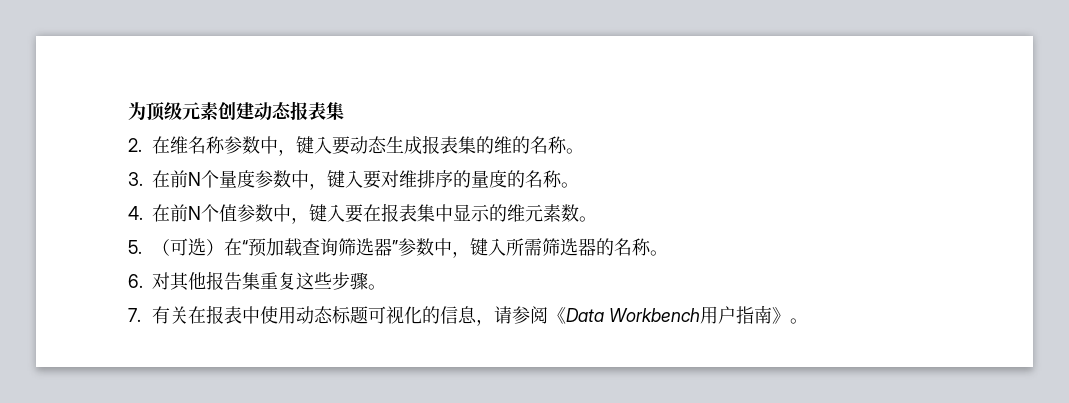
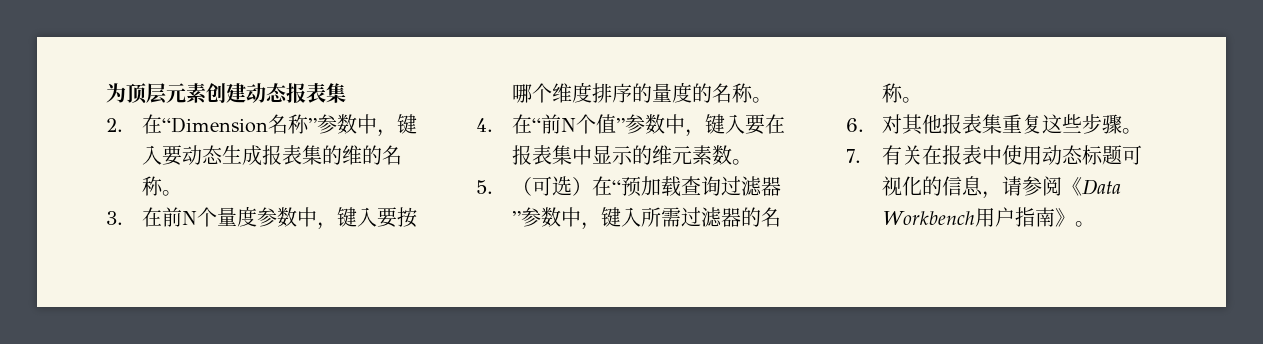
- 为顶级元素创建动态报表集
+ 为顶层元素创建动态报表集
- 2.在维名称参数中，键入要动态生成报表集的维的名称。
+ 2.在“Dimension名称”参数中，键入要动态生成报表集的维的名称。
- 3.在前N个量度参数中，键入要对维排序的量度的名称。
+ 3.在前N个量度参数中，键入要按哪个维度排序的量度的名称。
- 4.在前N个值参数中，键入要在报表集中显示的维元素数。
+ 4.在“前N个值”参数中，键入要在报表集中显示的维元素数。
- 5.（可选）在“预加载查询筛选器”参数中，键入所需筛选器的名称。
+ 5.（可选）在“预加载查询过滤器”参数中，键入所需过滤器的名称。
- 6.对其他报告集重复这些步骤。
+ 6.对其他报表集重复这些步骤。

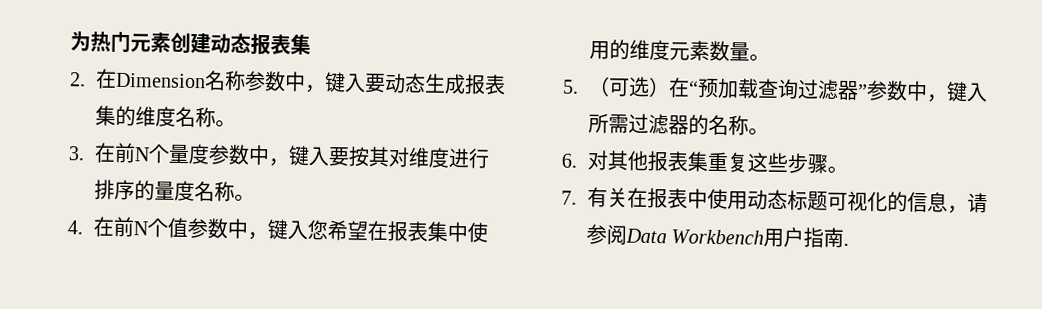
- 为顶层元素创建动态报表集
+ 为热门元素创建动态报表集
- 2.在“Dimension名称”参数中，键入要动态生成报表集的维的名称。
+ 2.在Dimension名称参数中，键入要动态生成报表集的维度名称。
- 3.在前N个量度参数中，键入要按哪个维度排序的量度的名称。
+ 3.在前N个量度参数中，键入要按其对维度进行排序的量度名称。
- 4.在“前N个值”参数中，键入要在报表集中显示的维元素数。
+ 4.在前N个值参数中，键入您希望在报表集中使用的维度元素数量。
- 7.有关在报表中使用动态标题可视化的信息，请参阅《Data Workbench用户指南》。
+ 7.有关在报表中使用动态标题可视化的信息，请参阅Data Workbench用户指南.

